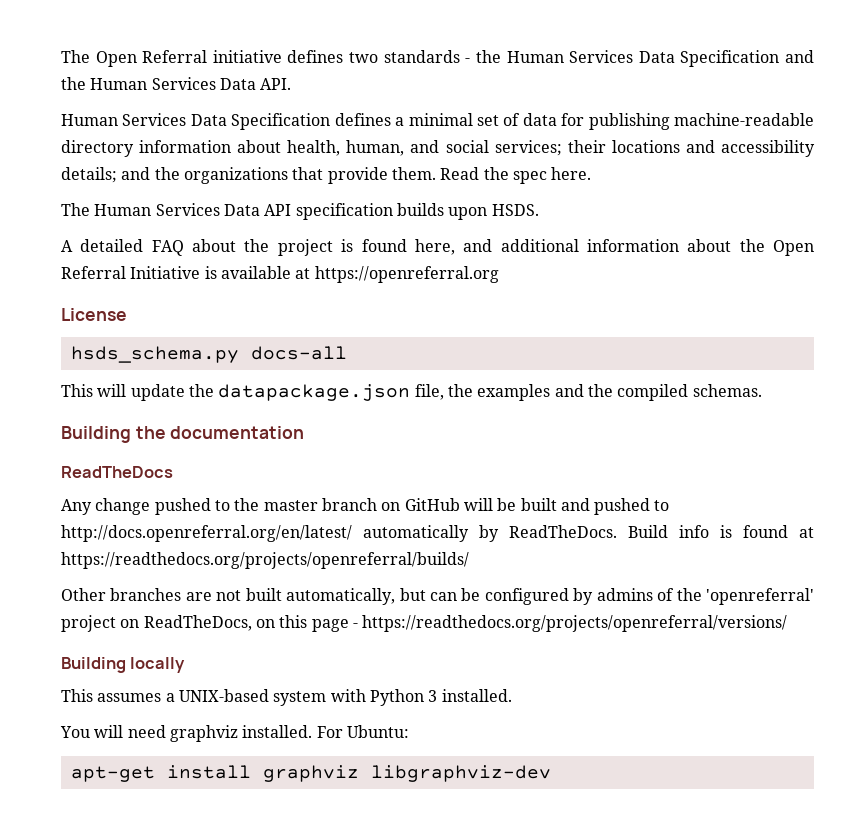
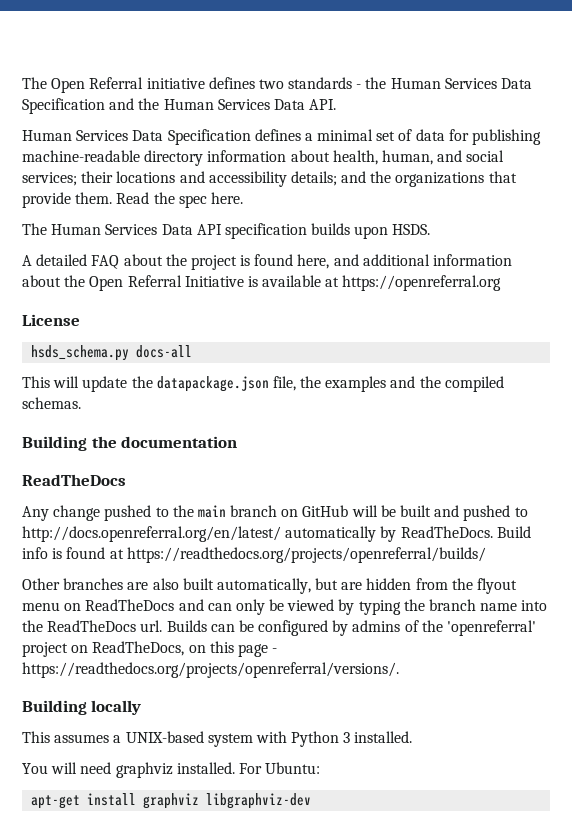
- Any change pushed to the master branch on GitHub will be built and pushed to http://docs.openreferral.org/en/latest/ automatically by ReadTheDocs.
+ Any change pushed to the main branch on GitHub will be built and pushed to http://docs.openreferral.org/en/latest/ automatically by ReadTheDocs.
- Other branches are not built automatically, but can be configured by admins of the 'openreferral' project on ReadTheDocs, on this page - https://readthedocs.org/projects/openreferral/versions/
+ Other branches are also built automatically, but are hidden from the flyout menu on ReadTheDocs and can only be viewed by typing the branch name into the ReadTheDocs url. Builds can be configured by admins of the 'openreferral' project on ReadTheDocs, on this page - https://readthedocs.org/projects/openreferral/versions/.

